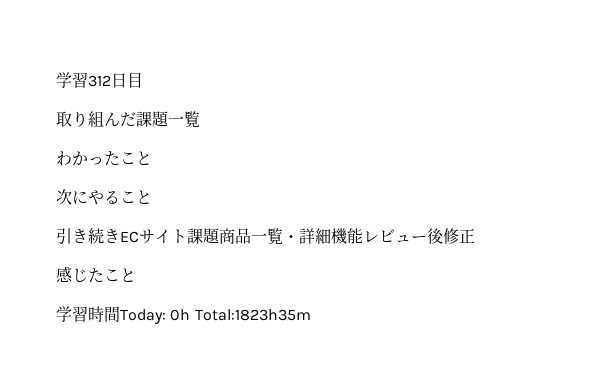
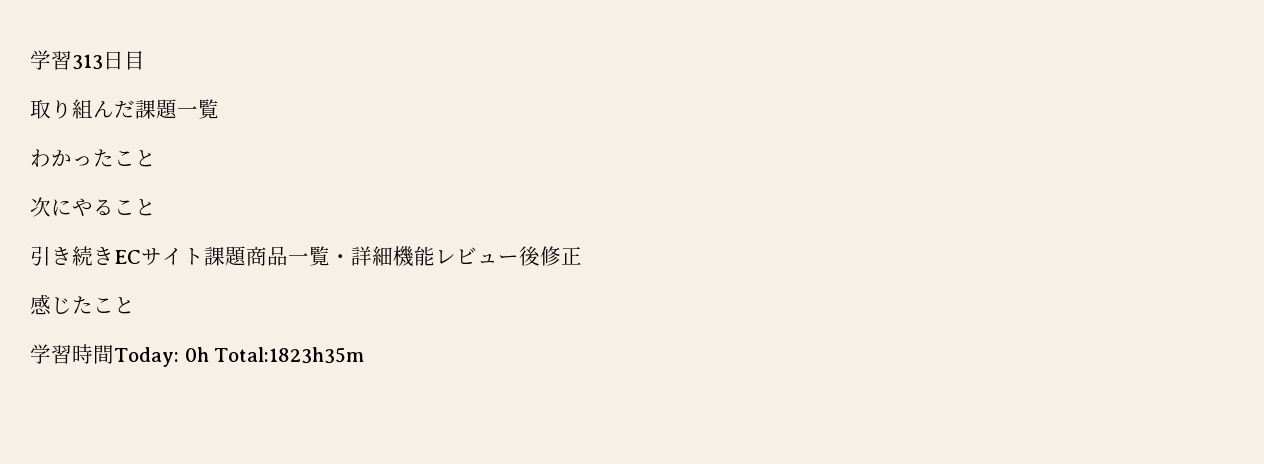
- 学習312日目
+ 学習313日目

